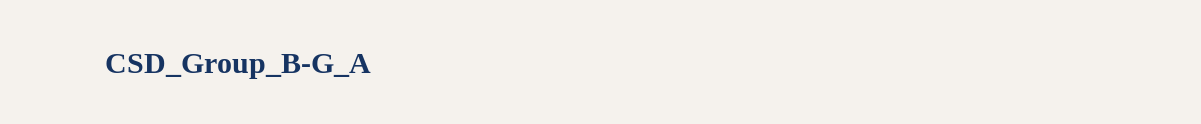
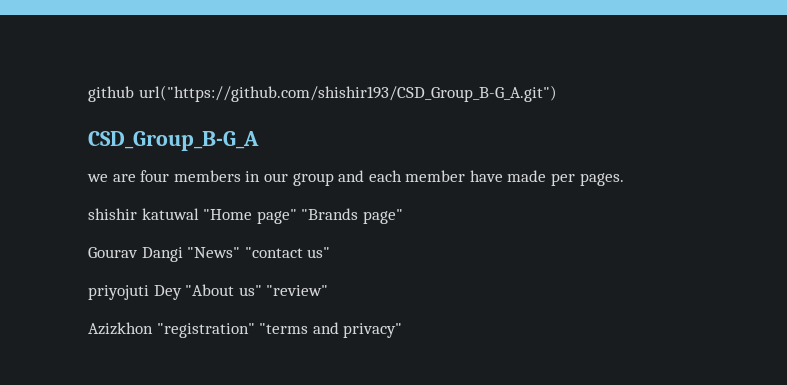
+ github url("https://github.com/shishir193/CSD_Group_B-G_A.git")
+ we are four members in our group and each member have made per pages.
+ shishir katuwal "Home page" "Brands page"
+ Gourav Dangi "News" "contact us"
+ priyojuti Dey "About us" "review"
+ Azizkhon "registration" "terms and privacy"

